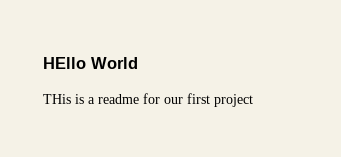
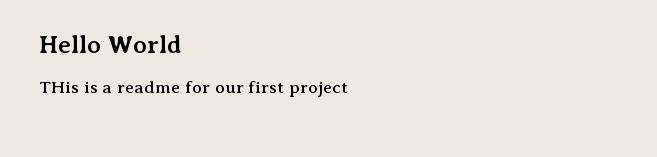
- HEllo World
+ Hello World

